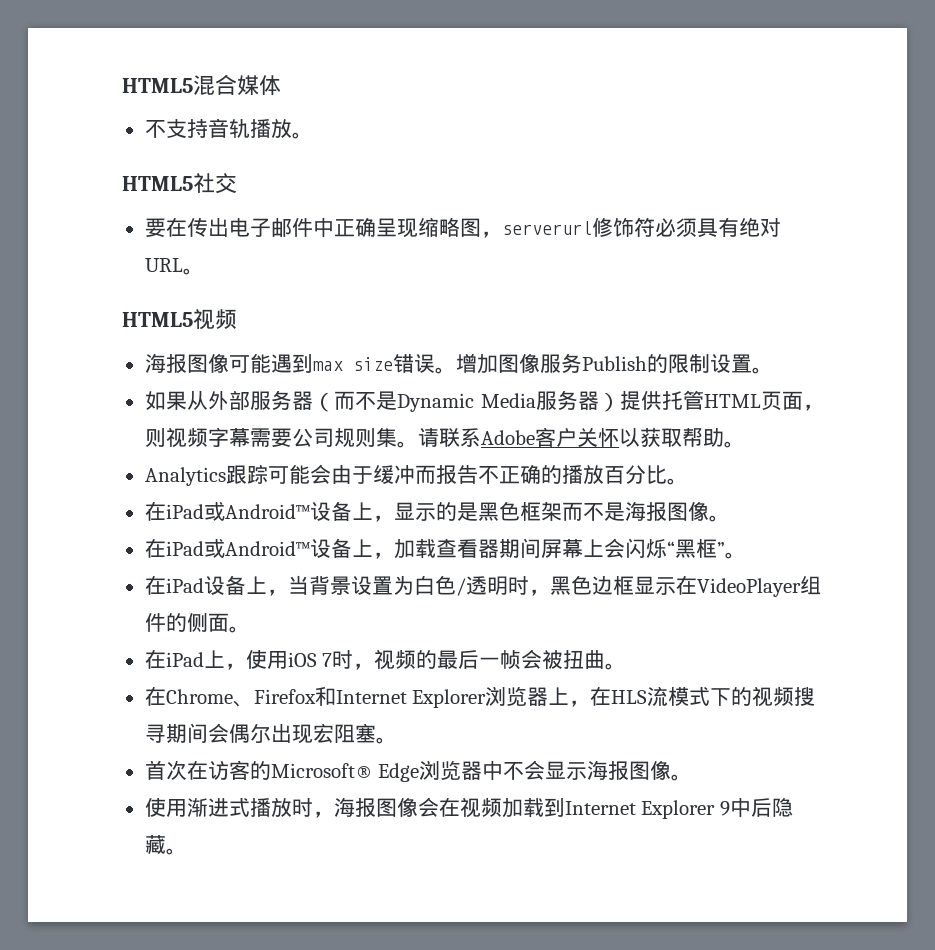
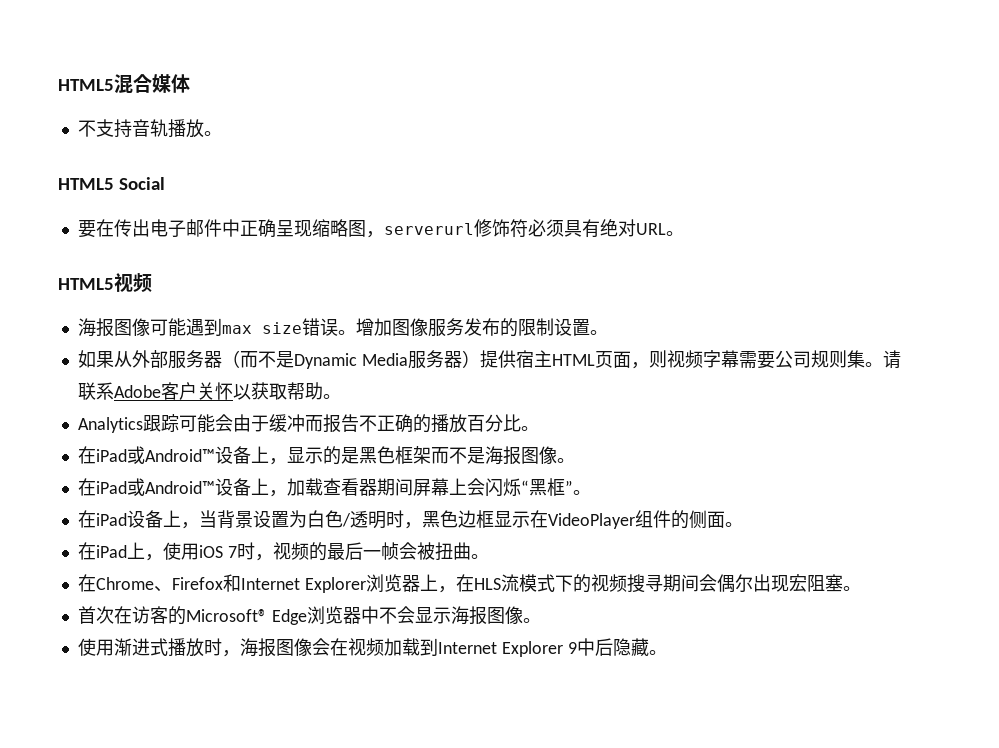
- HTML5社交
+ HTML5 Social
- 增加图像服务Publish的限制设置。
+ 增加图像服务发布的限制设置。
- 如果从外部服务器（而不是Dynamic Media服务器）提供托管HTML页面，则视频字幕需要公司规则集。
+ 如果从外部服务器（而不是Dynamic Media服务器）提供宿主HTML页面，则视频字幕需要公司规则集。

